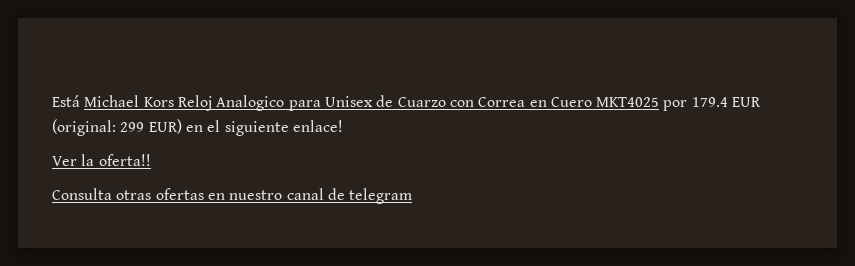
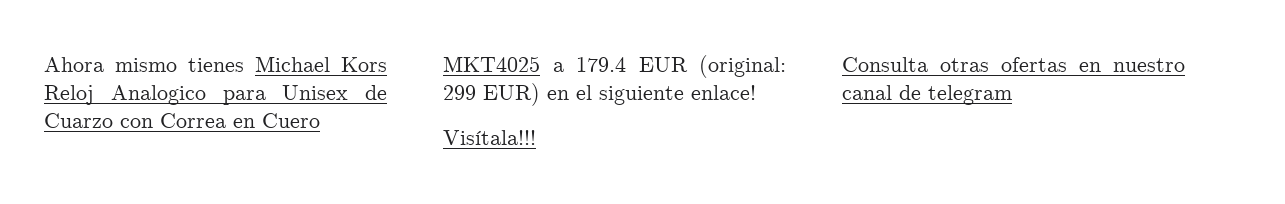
- Está Michael Kors Reloj Analogico para Unisex de Cuarzo con Correa en Cuero MKT4025 por 179.4 EUR (original: 299 EUR) en el siguiente enlace!
+ Ahora mismo tienes Michael Kors Reloj Analogico para Unisex de Cuarzo con Correa en Cuero MKT4025 a 179.4 EUR (original: 299 EUR) en el siguiente enlace!
- Ver la oferta!!
+ Visítala!!!

